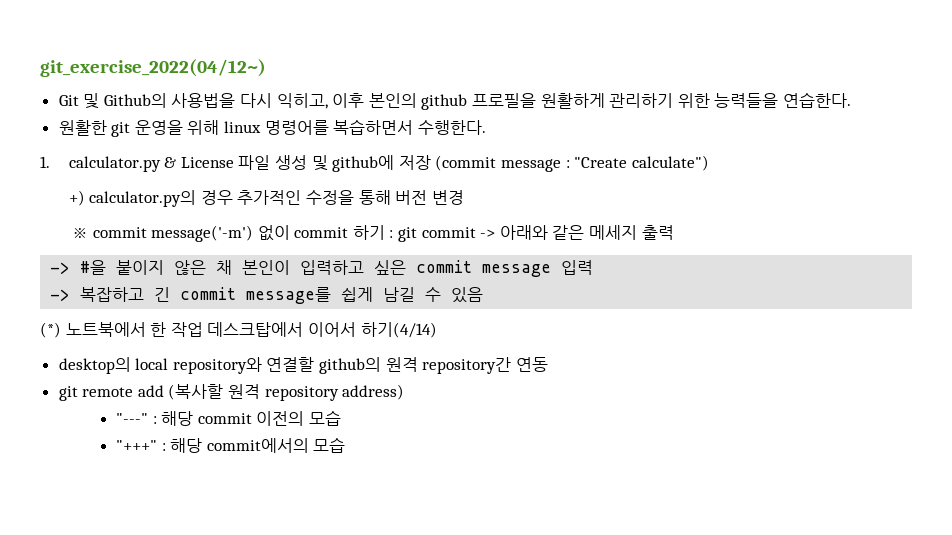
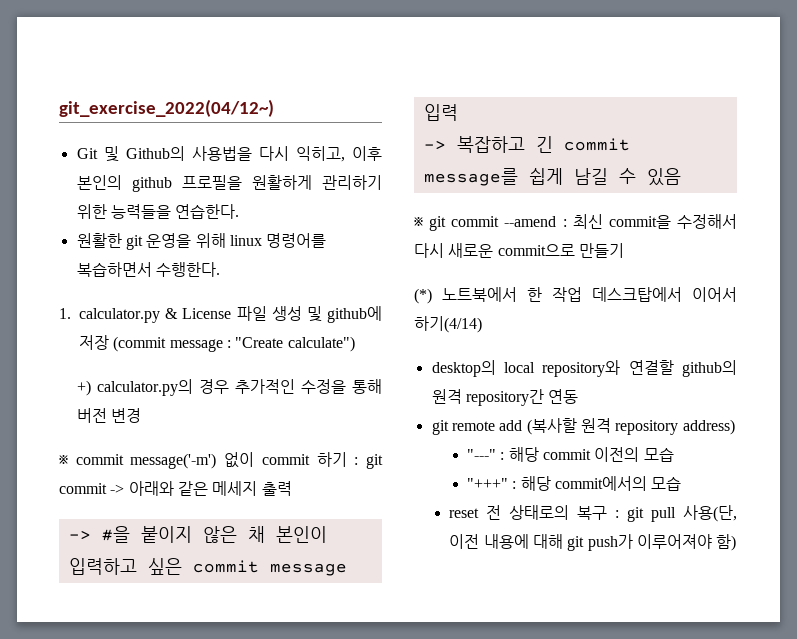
+ ※ git commit --amend : 최신 commit을 수정해서 다시 새로운 commit으로 만들기
+ reset 전 상태로의 복구 : git pull 사용(단, 이전 내용에 대해 git push가 이루어져야 함)

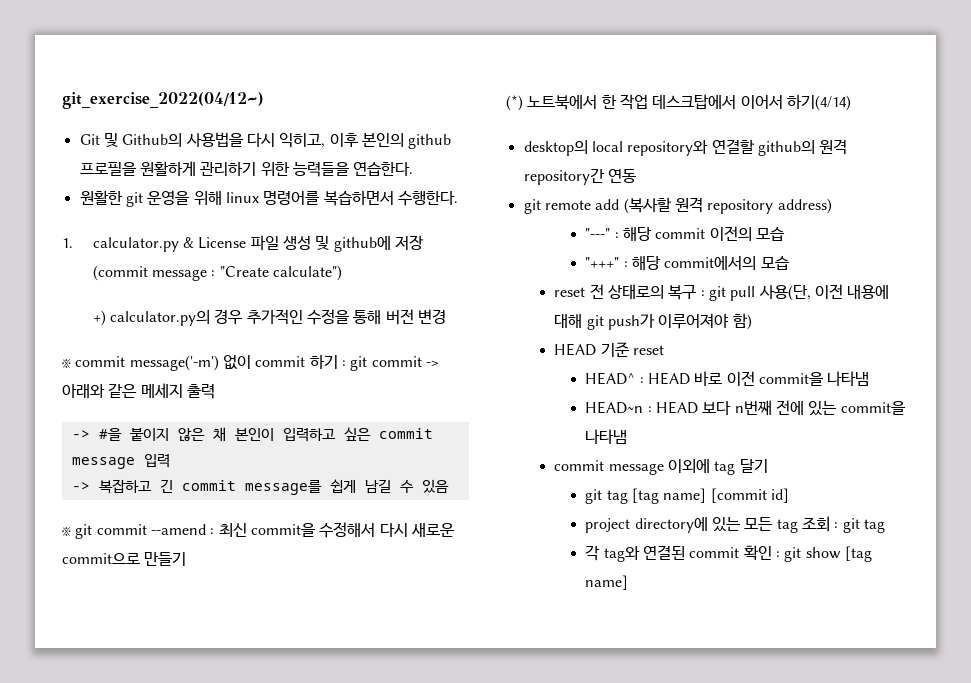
+ HEAD 기준 reset
+ HEAD^ : HEAD 바로 이전 commit을 나타냄
+ HEAD~n : HEAD 보다 n번째 전에 있는 commit을 나타냄
+ commit message 이외에 tag 달기
+ git tag [tag name] [commit id]
+ project directory에 있는 모든 tag 조회 : git tag
+ 각 tag와 연결된 commit 확인 : git show [tag name]

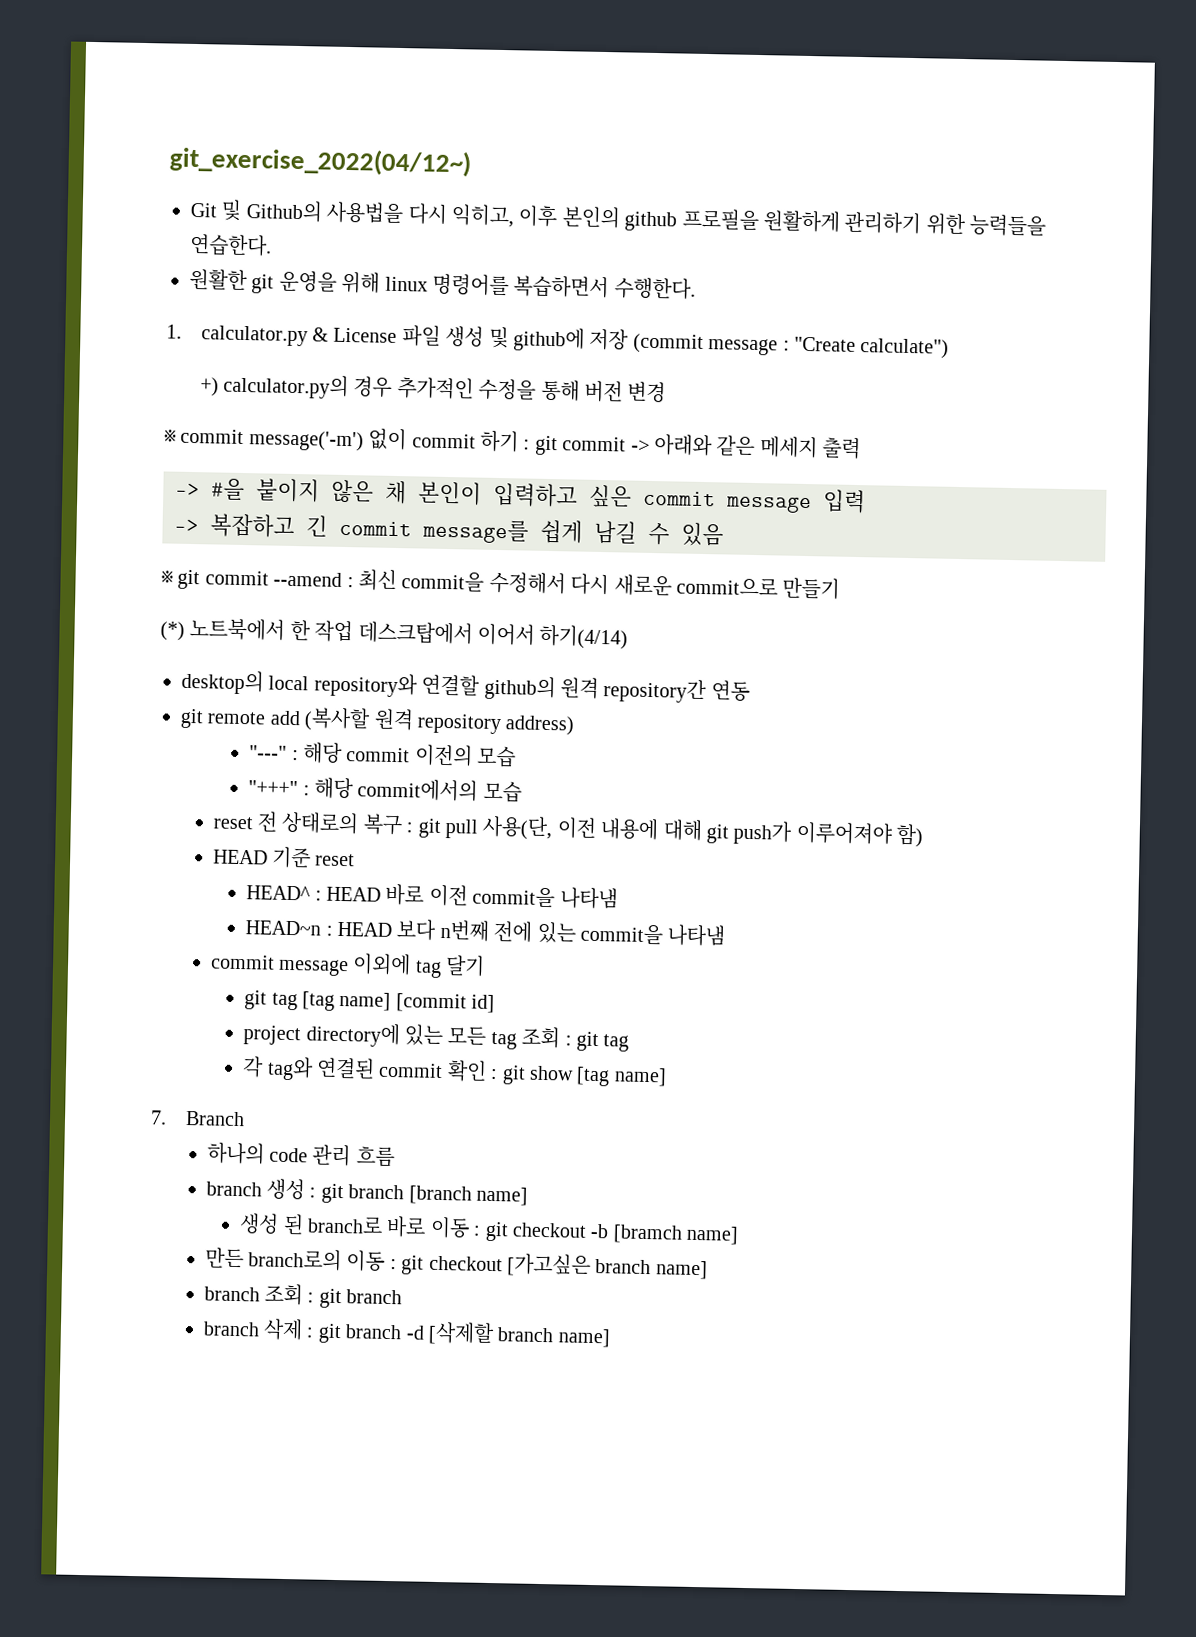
+ 7. Branch
+ 하나의 code 관리 흐름
+ branch 생성 : git branch [branch name]
+ 생성 된 branch로 바로 이동 : git checkout -b [bramch name]
+ 만든 branch로의 이동 : git checkout [가고싶은 branch name]
+ branch 조회 : git branch
+ branch 삭제 : git branch -d [삭제할 branch name]

